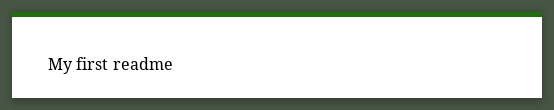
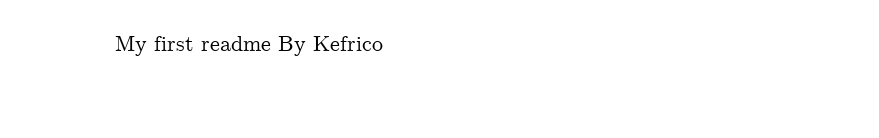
- My first readme
+ My first readme By Kefrico

